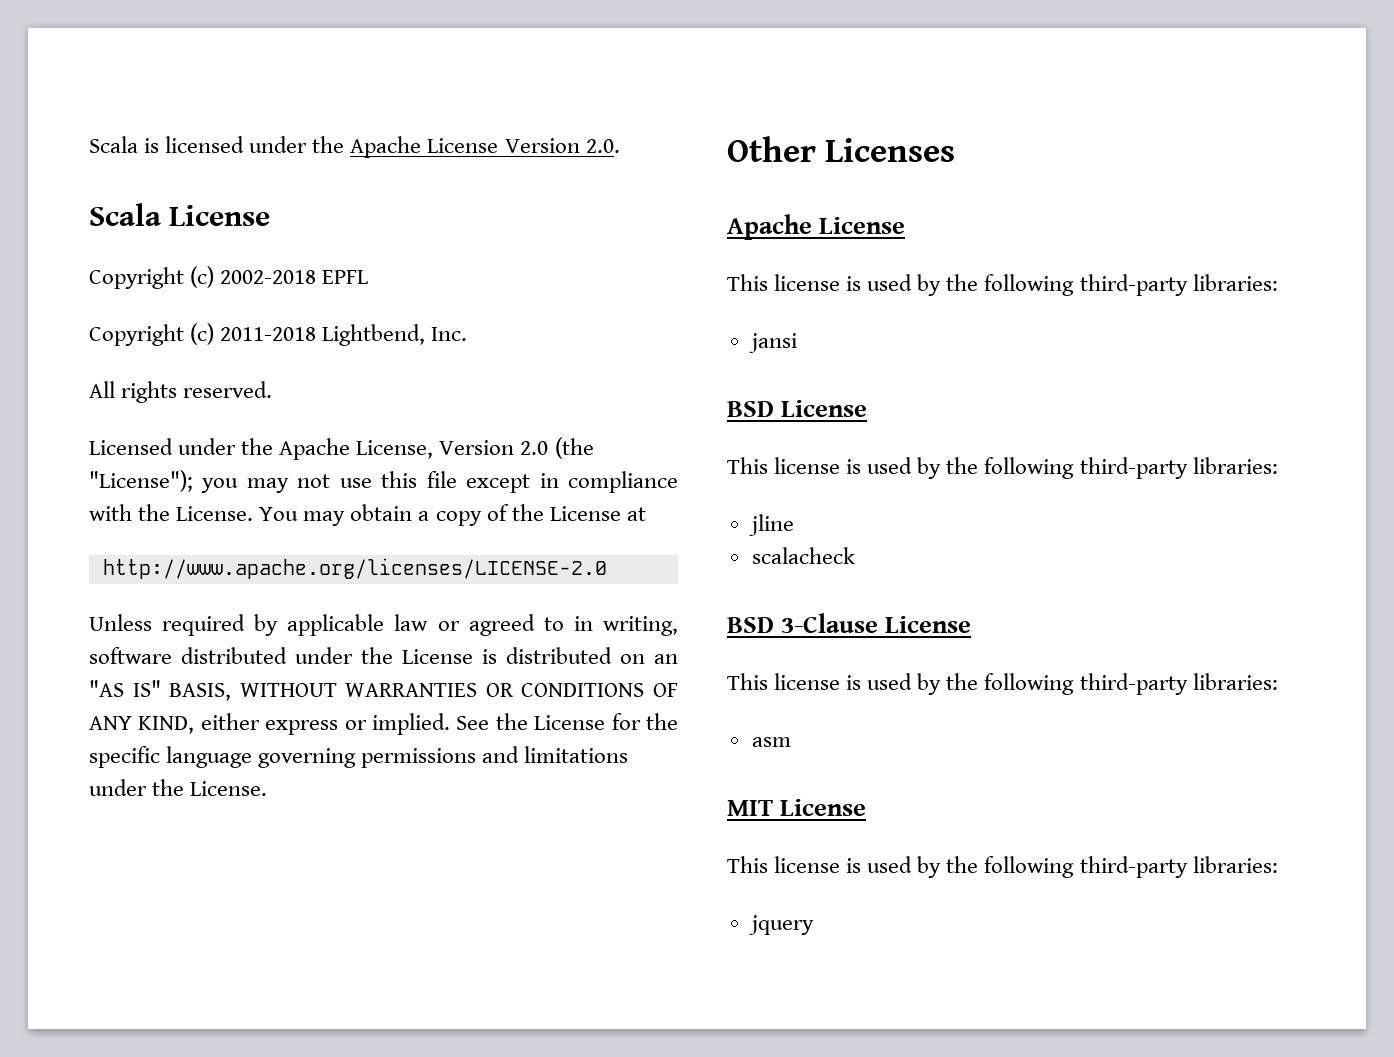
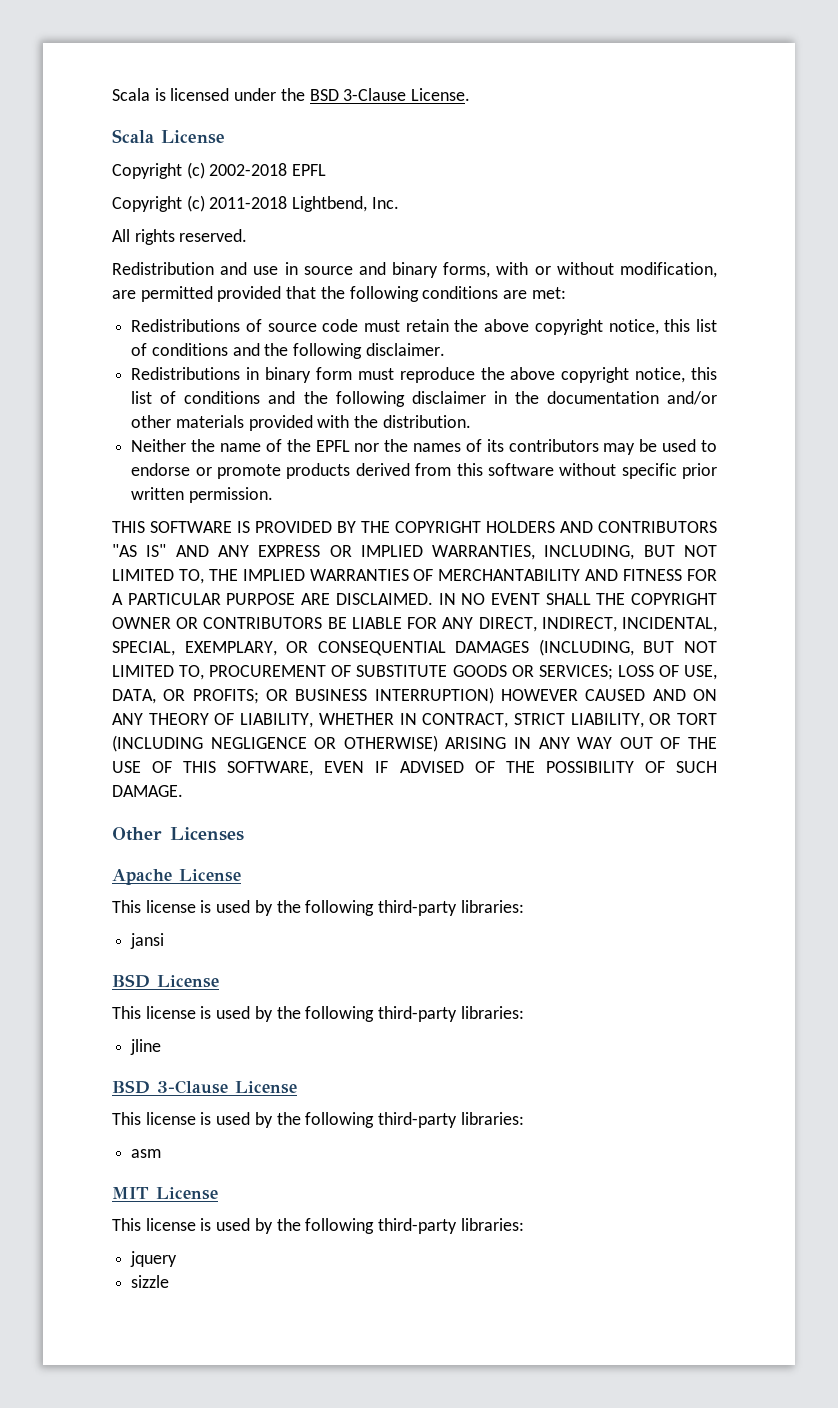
- Scala is licensed under the Apache License Version 2.0.
+ Scala is licensed under the BSD 3-Clause License.
- Licensed under the Apache License, Version 2.0 (the "License"); you may not use this file except in compliance with the License. You may obtain a copy of the License at
- http://www.apache.org/licenses/LICENSE-2.0
- Unless required by applicable law or agreed to in writing, software distributed under the License is distributed on an "AS IS" BASIS, WITHOUT WARRANTIES OR CONDITIONS OF ANY KIND, either express or implied. See the License for the specific language governing permissions and limitations under the License.
+ Redistribution and use in source and binary forms, with or without modification, are permitted provided that the following conditions are met:
+ Redistributions of source code must retain the above copyright notice, this list of conditions and the following disclaimer.
+ Redistributions in binary form must reproduce the above copyright notice, this list of conditions and the following disclaimer in the documentation and/or other materials provided with the distribution.
+ Neither the name of the EPFL nor the names of its contributors may be used to endorse or promote products derived from this software without specific prior written permission.
+ THIS SOFTWARE IS PROVIDED BY THE COPYRIGHT HOLDERS AND CONTRIBUTORS "AS IS" AND ANY EXPRESS OR IMPLIED WARRANTIES, INCLUDING, BUT NOT LIMITED TO, THE IMPLIED WARRANTIES OF MERCHANTABILITY AND FITNESS FOR A PARTICULAR PURPOSE ARE DISCLAIMED. IN NO EVENT SHALL THE COPYRIGHT OWNER OR CONTRIBUTORS BE LIABLE FOR ANY DIRECT, INDIRECT, INCIDENTAL, SPECIAL, EXEMPLARY, OR CONSEQUENTIAL DAMAGES (INCLUDING, BUT NOT LIMITED TO, PROCUREMENT OF SUBSTITUTE GOODS OR SERVICES; LOSS OF USE, DATA, OR PROFITS; OR BUSINESS INTERRUPTION) HOWEVER CAUSED AND ON ANY THEORY OF LIABILITY, WHETHER IN CONTRACT, STRICT LIABILITY, OR TORT (INCLUDING NEGLIGENCE OR OTHERWISE) ARISING IN ANY WAY OUT OF THE USE OF THIS SOFTWARE, EVEN IF ADVISED OF THE POSSIBILITY OF SUCH DAMAGE.
- scalacheck
+ sizzle

